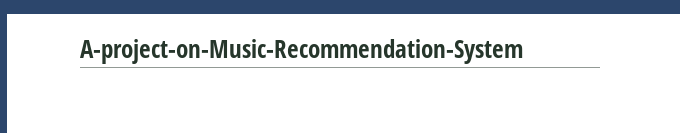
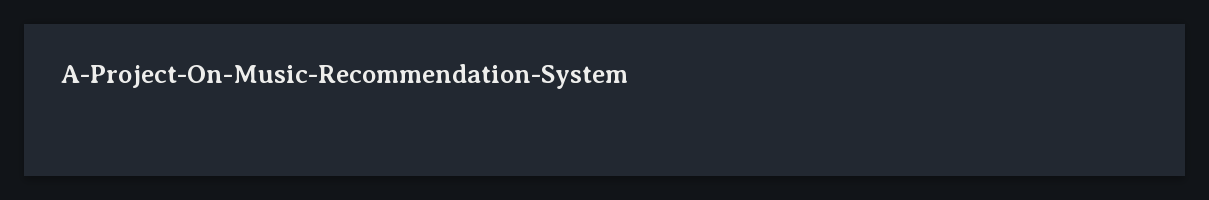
- A-project-on-Music-Recommendation-System
+ A-Project-On-Music-Recommendation-System

